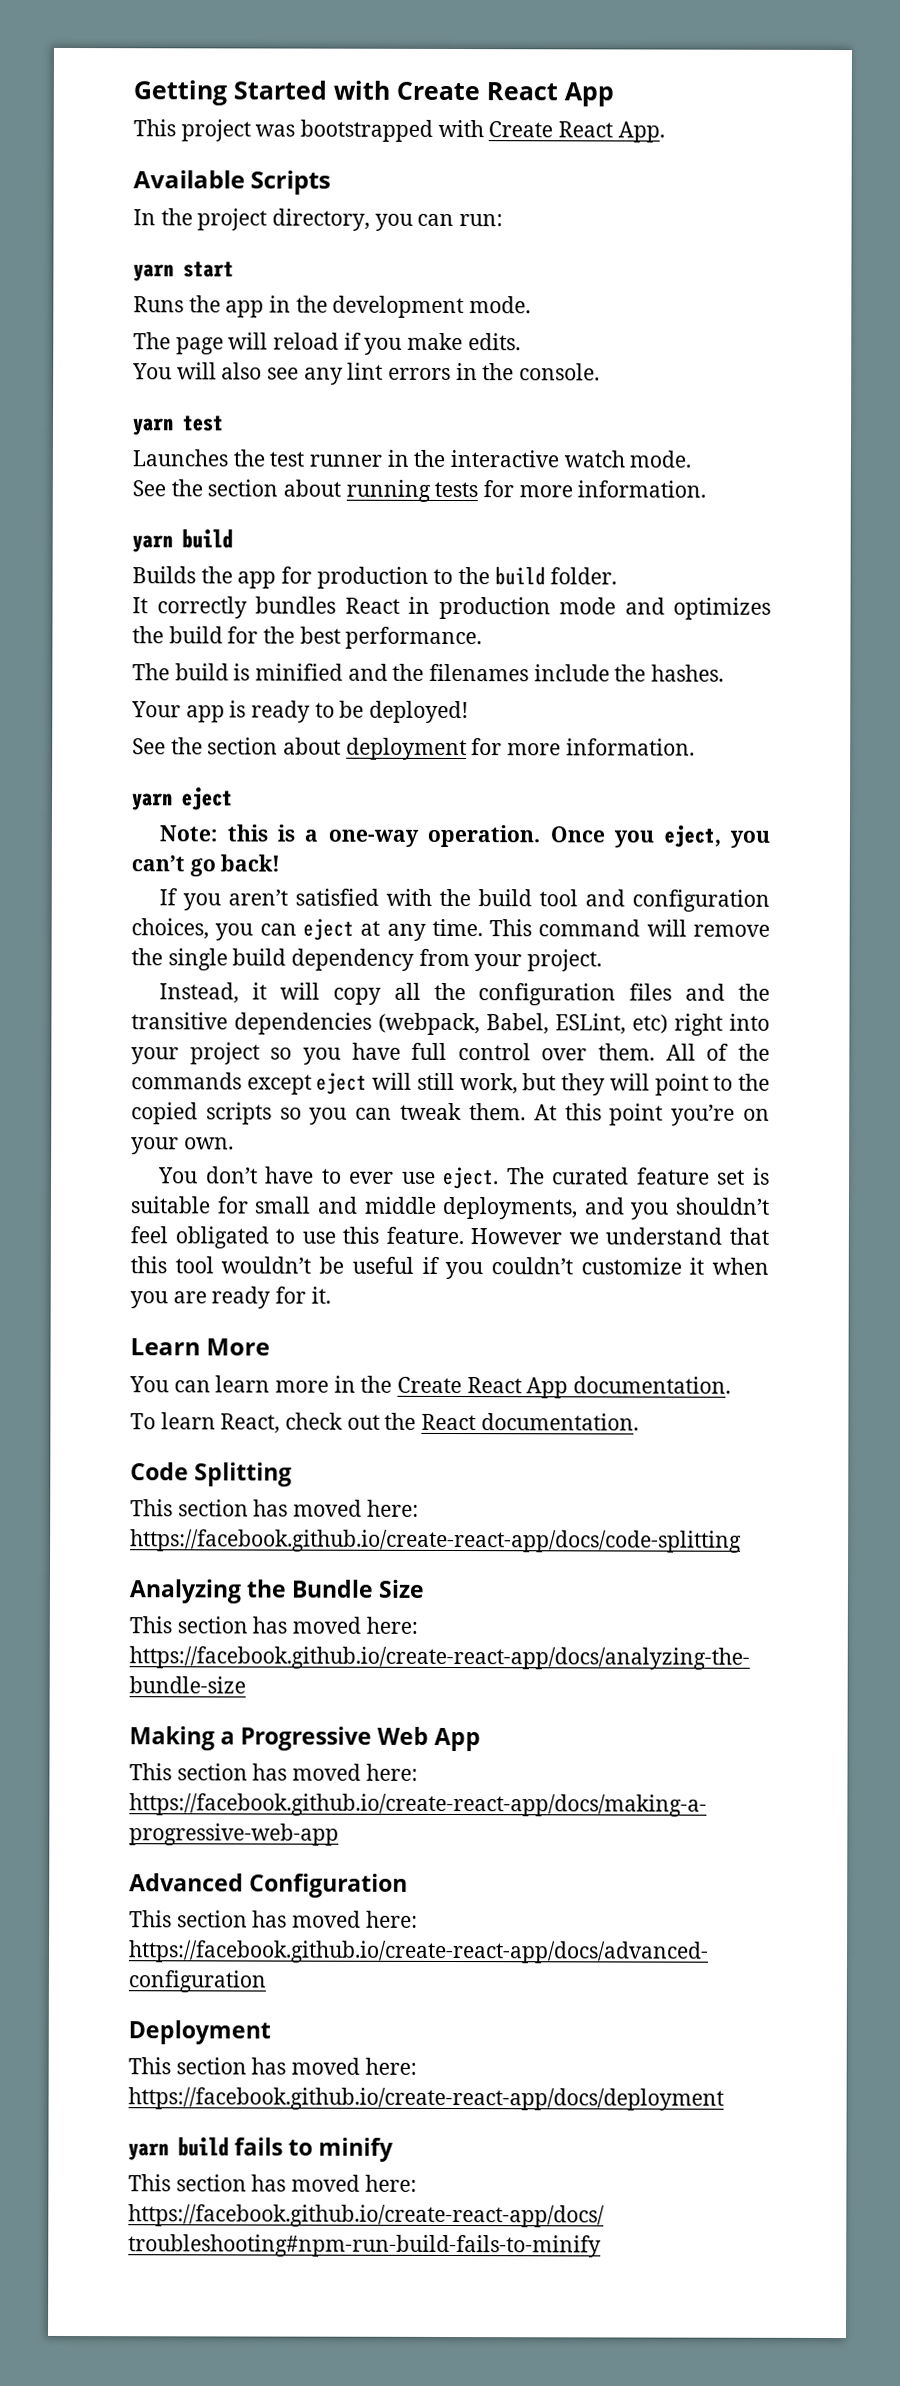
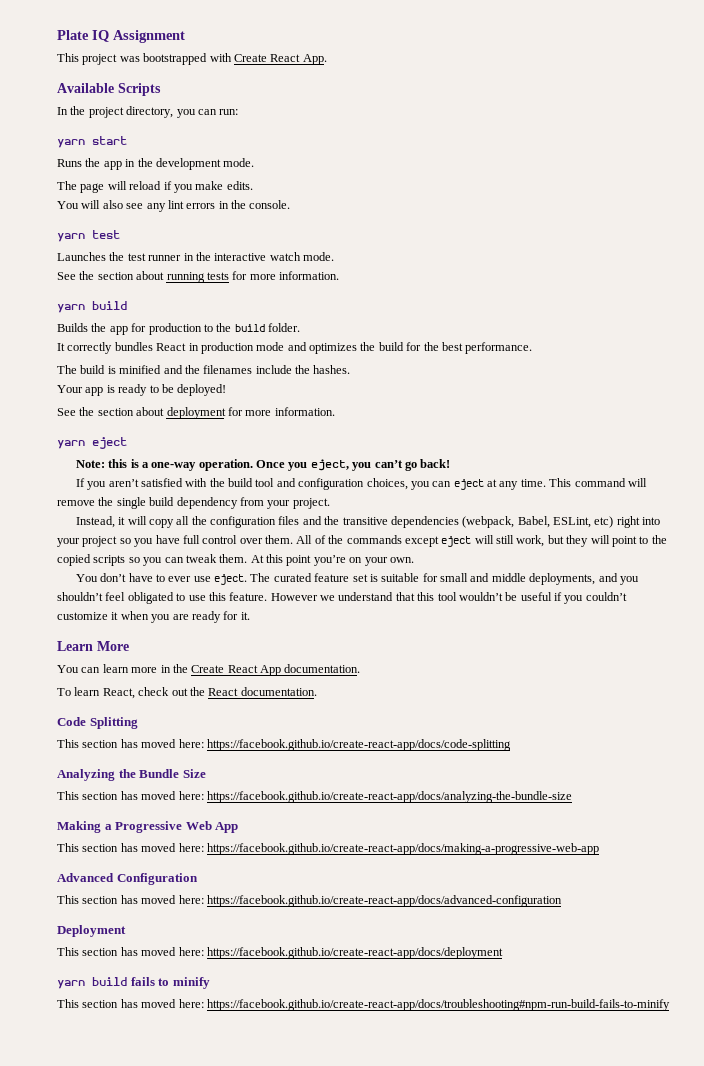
- Getting Started with Create React App
+ Plate IQ Assignment

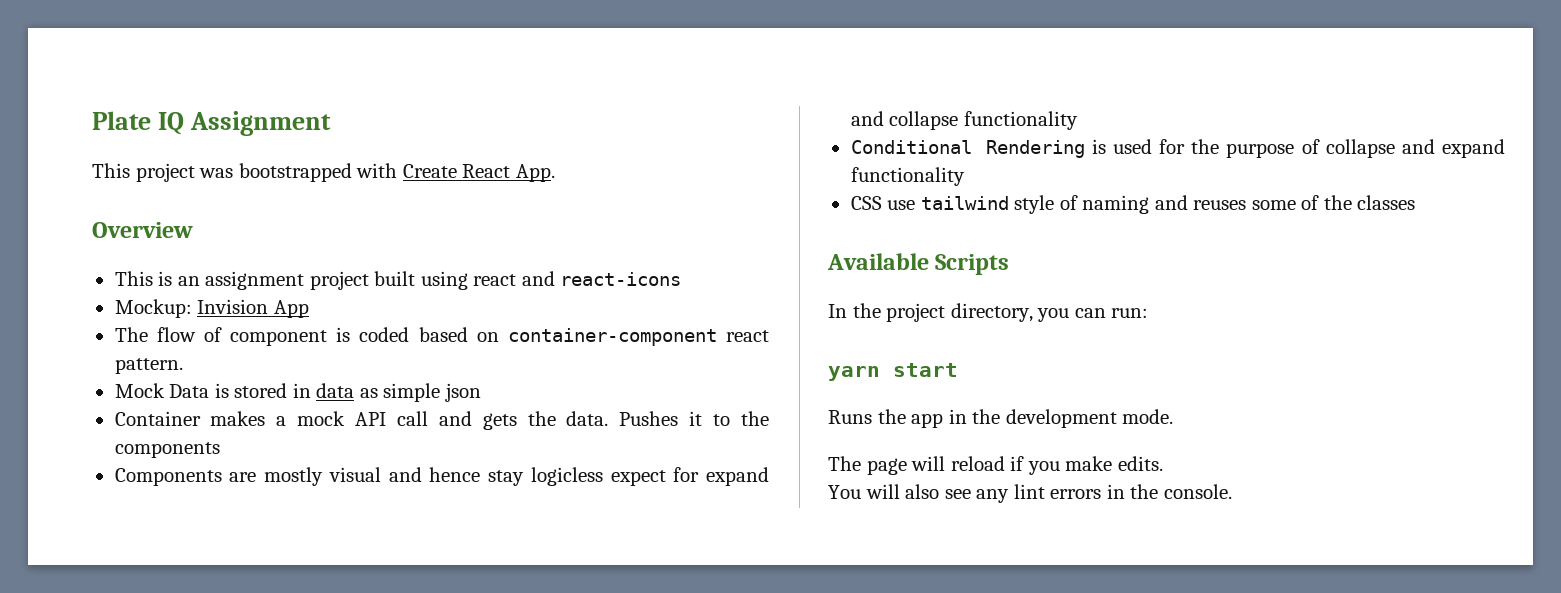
+ Overview
+ This is an assignment project built using react and react-icons
+ Mockup: Invision App
+ The flow of component is coded based on container-component react pattern.
+ Mock Data is stored in data as simple json
+ Container makes a mock API call and gets the data. Pushes it to the components
+ Components are mostly visual and hence stay logicless expect for expand and collapse functionality
+ Conditional Rendering is used for the purpose of collapse and expand functionality
+ CSS use tailwind style of naming and reuses some of the classes
- yarn test
- Launches the test runner in the interactive watch mode.
- See the section about running tests for more information.
- yarn build
- Builds the app for production to the build folder.
- It correctly bundles React in production mode and optimizes the build for the best performance.
- The build is minified and the filenames include the hashes.
- Your app is ready to be deployed!
- See the section about deployment for more information.
- yarn eject
- Note: this is a one-way operation. Once you eject, you can’t go back!
- If you aren’t satisfied with the build tool and configuration choices, you can eject at any time. This command will remove the single build dependency from your project.
- Instead, it will copy all the configuration files and the transitive dependencies (webpack, Babel, ESLint, etc) right into your project so you have full control over them. All of the commands except eject will still work, but they will point to the copied scripts so you can tweak them. At this point you’re on your own.
- You don’t have to ever use eject. The curated feature set is suitable for small and middle deployments, and you shouldn’t feel obligated to use this feature. However we understand that this tool wouldn’t be useful if you couldn’t customize it when you are ready for it.
- Learn More
- You can learn more in the Create React App documentation.
- To learn React, check out the React documentation.
- Code Splitting
- This section has moved here: https://facebook.github.io/create-react-app/docs/code-splitting
- Analyzing the Bundle Size
- This section has moved here: https://facebook.github.io/create-react-app/docs/analyzing-the-bundle-size
- Making a Progressive Web App
- This section has moved here: https://facebook.github.io/create-react-app/docs/making-a-progressive-web-app
- Advanced Configuration
- This section has moved here: https://facebook.github.io/create-react-app/docs/advanced-configuration
- Deployment
- This section has moved here: https://facebook.github.io/create-react-app/docs/deployment
- yarn build fails to minify
- This section has moved here: https://facebook.github.io/create-react-app/docs/troubleshooting#npm-run-build-fails-to-minify

